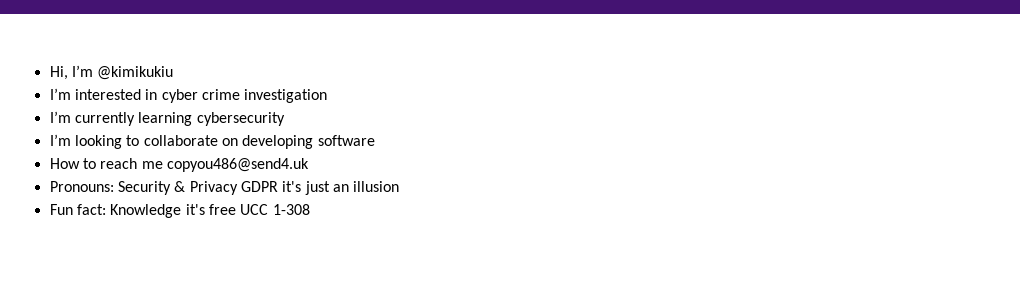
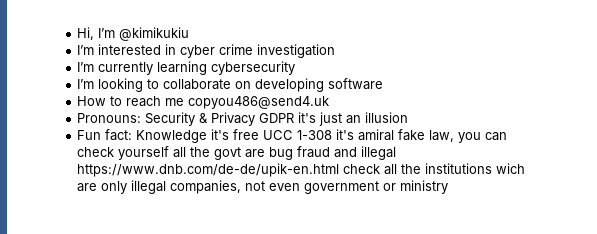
- Fun fact: Knowledge it's free UCC 1-308
+ Fun fact: Knowledge it's free UCC 1-308 it's amiral fake law, you can check yourself all the govt are bug fraud and illegal https://www.dnb.com/de-de/upik-en.html check all the institutions wich are only illegal companies, not even government or ministry

